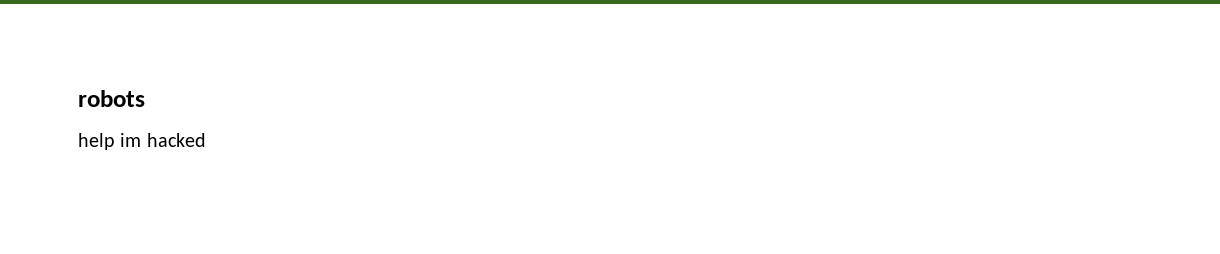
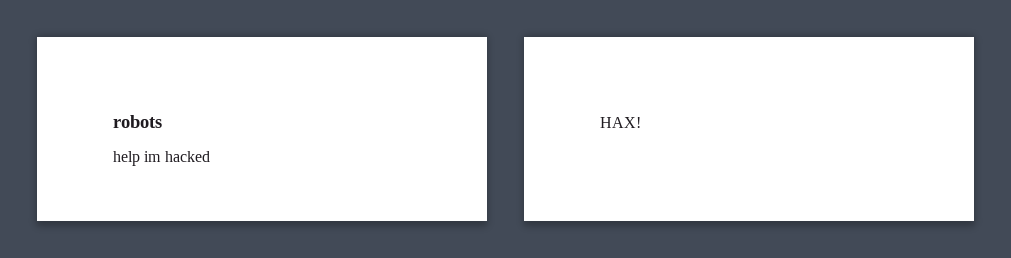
+ HAX!

